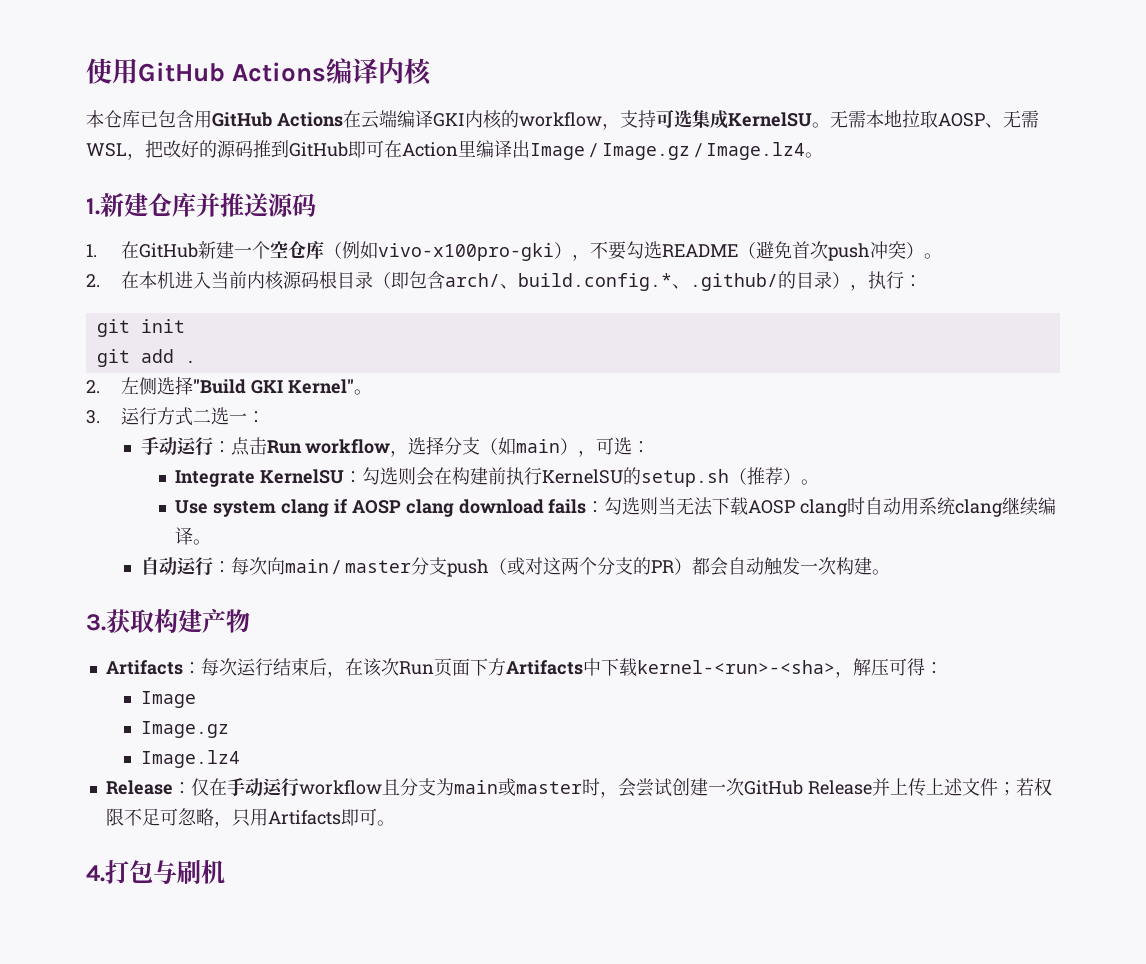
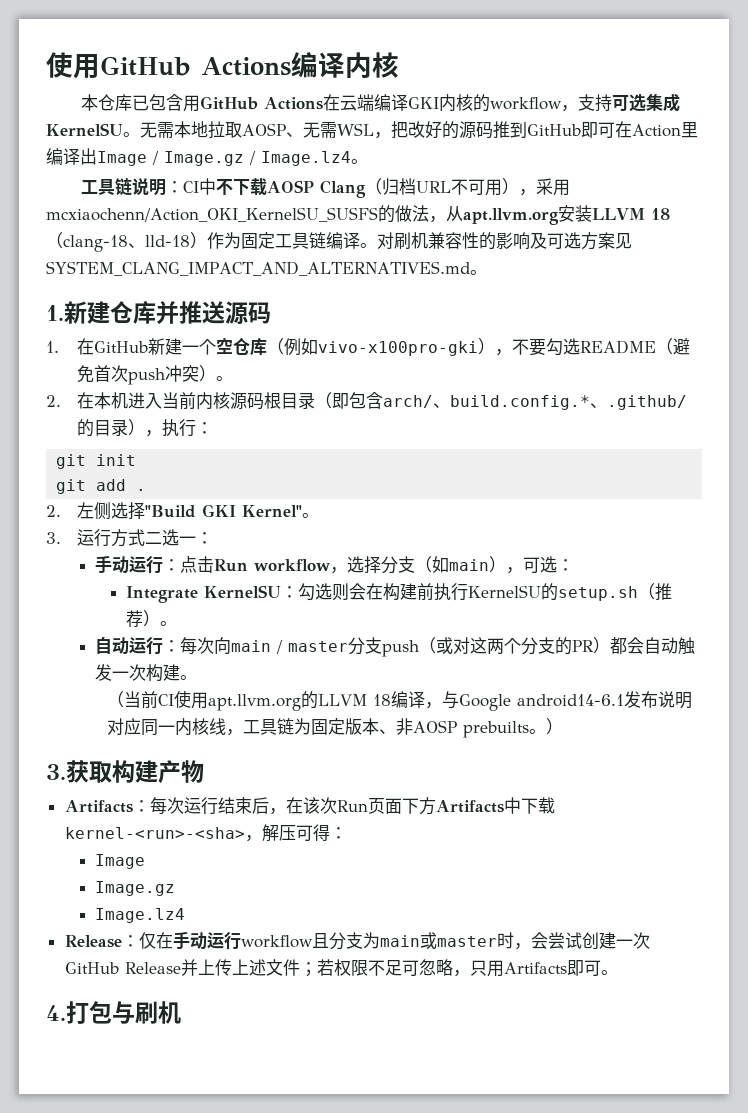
+ 工具链说明：CI中不下载AOSP Clang（归档URL不可用），采用mcxiaochenn/Action_OKI_KernelSU_SUSFS的做法，从apt.llvm.org安装LLVM 18（clang-18、lld-18）作为固定工具链编译。对刷机兼容性的影响及可选方案见SYSTEM_CLANG_IMPACT_AND_ALTERNATIVES.md。
- Use system clang if AOSP clang download fails：勾选则当无法下载AOSP clang时自动用系统clang继续编译。
+ （当前CI使用apt.llvm.org的LLVM 18编译，与Google android14-6.1发布说明对应同一内核线，工具链为固定版本、非AOSP prebuilts。）

